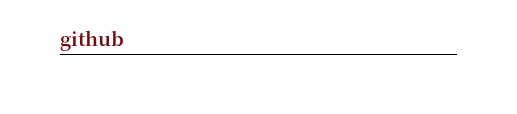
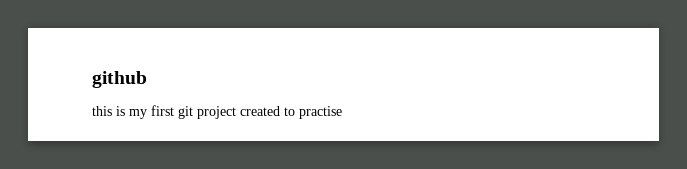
+ this is my first git project created to practise

